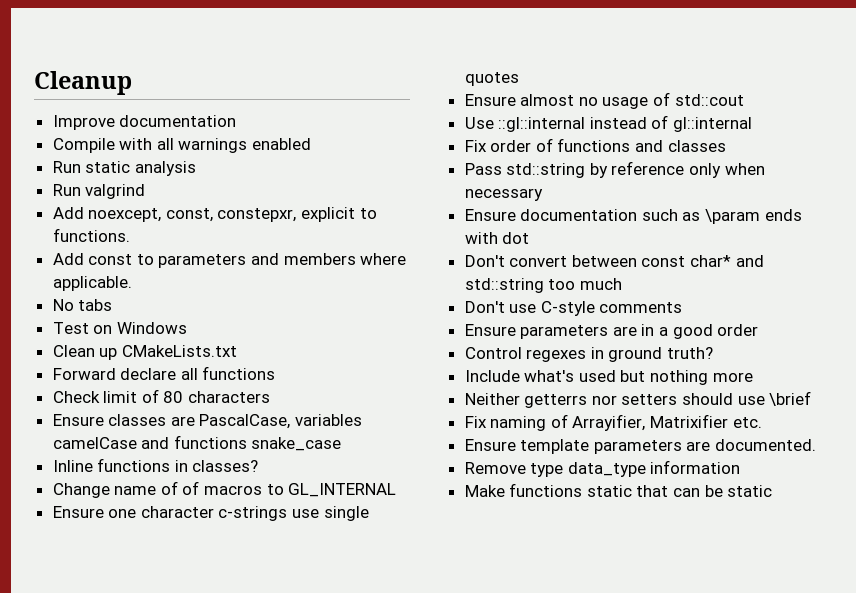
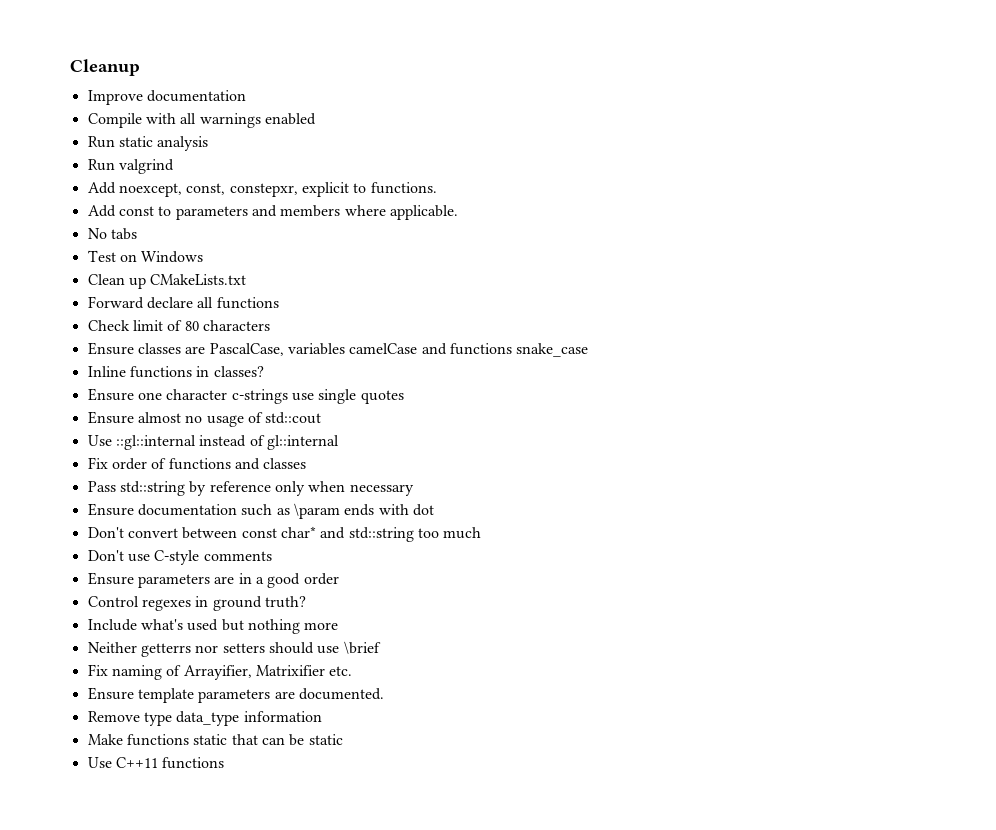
- Change name of of macros to GL_INTERNAL
+ Use C++11 functions

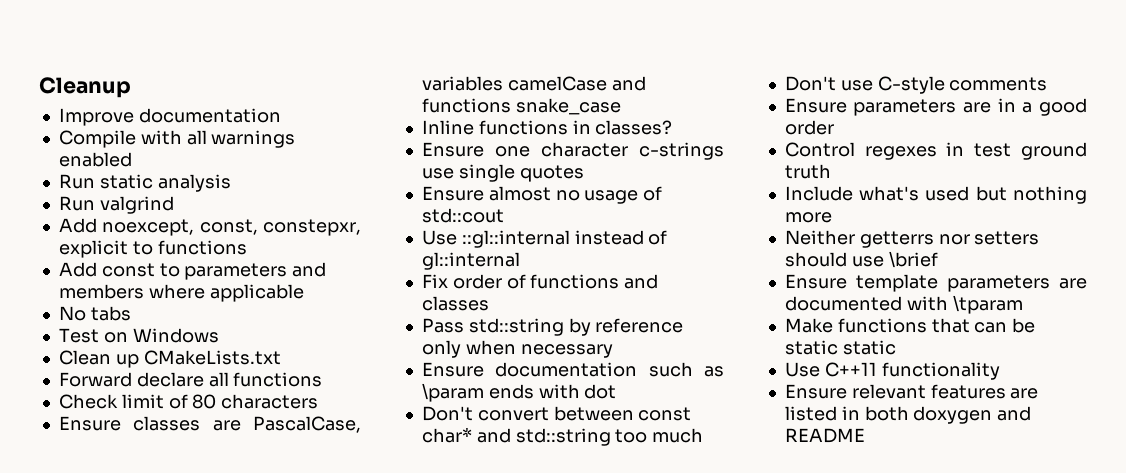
- Add noexcept, const, constepxr, explicit to functions.
+ Add noexcept, const, constepxr, explicit to functions
- Add const to parameters and members where applicable.
+ Add const to parameters and members where applicable
- Control regexes in ground truth?
+ Control regexes in test ground truth
- Fix naming of Arrayifier, Matrixifier etc.
- Ensure template parameters are documented.
- Remove type data_type information
+ Ensure template parameters are documented with \tparam
- Make functions static that can be static
+ Make functions that can be static static
- Use C++11 functions
+ Use C++11 functionality
+ Ensure relevant features are listed in both doxygen and README

